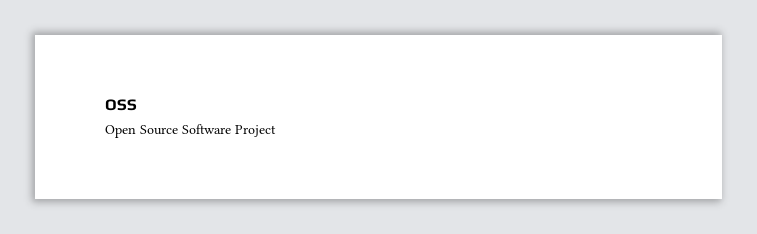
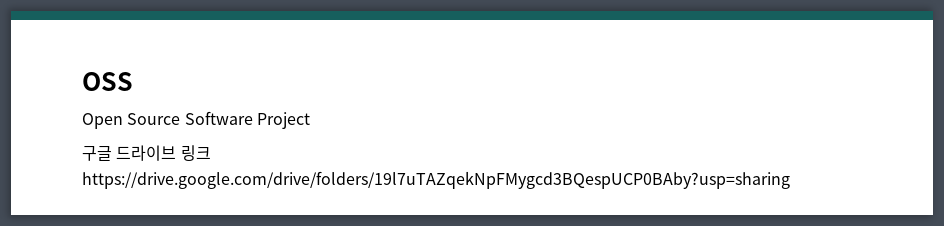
+ 구글 드라이브 링크 https://drive.google.com/drive/folders/19l7uTAZqekNpFMygcd3BQespUCP0BAby?usp=sharing

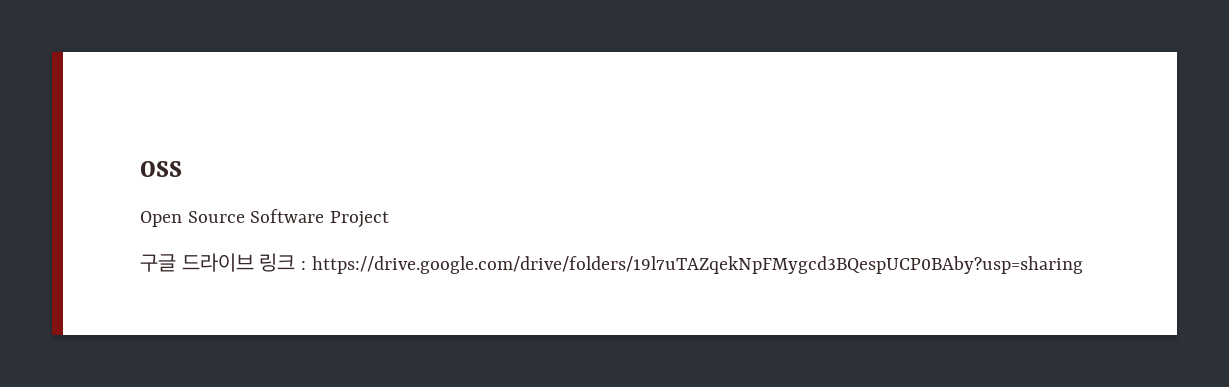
- 구글 드라이브 링크 https://drive.google.com/drive/folders/19l7uTAZqekNpFMygcd3BQespUCP0BAby?usp=sharing
+ 구글 드라이브 링크 : https://drive.google.com/drive/folders/19l7uTAZqekNpFMygcd3BQespUCP0BAby?usp=sharing

